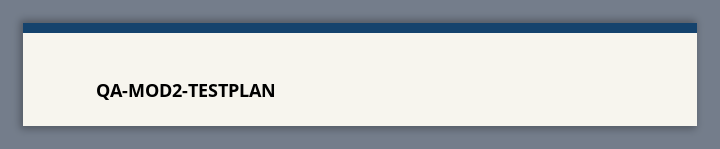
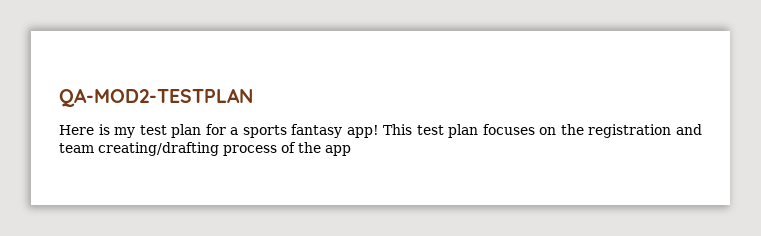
+ Here is my test plan for a sports fantasy app! This test plan focuses on the registration and team creating/drafting process of the app

